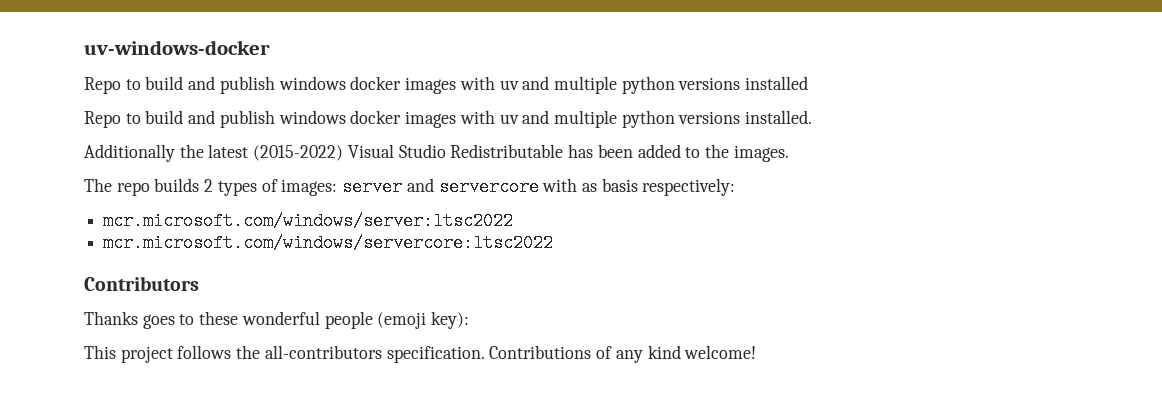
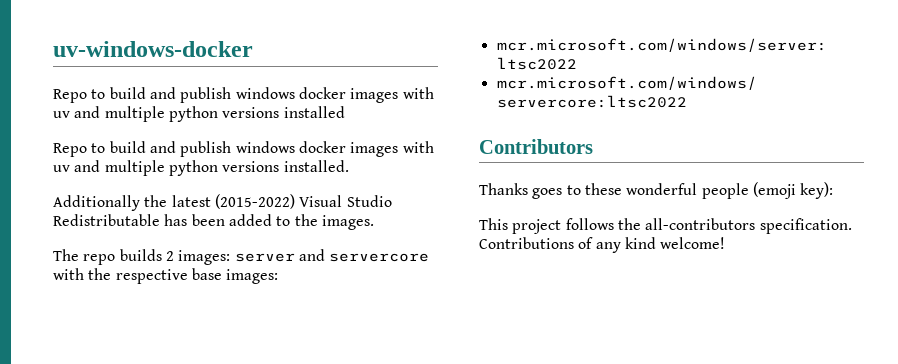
- The repo builds 2 types of images: server and servercore with as basis respectively:
+ The repo builds 2 images: server and servercore with the respective base images:

